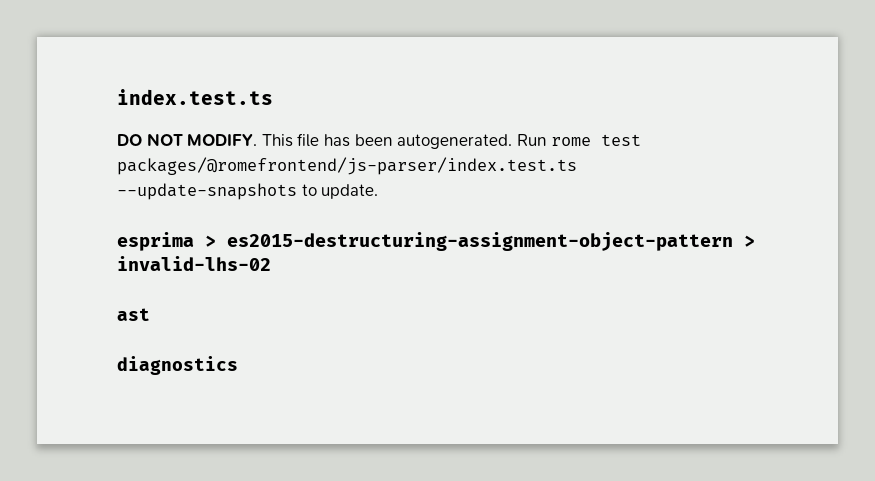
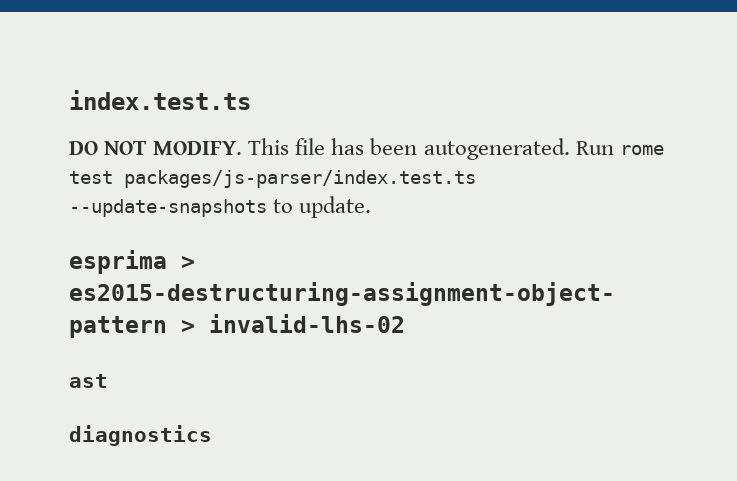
- Run rome test packages/@romefrontend/js-parser/index.test.ts --update-snapshots to update.
+ Run rome test packages/js-parser/index.test.ts --update-snapshots to update.

